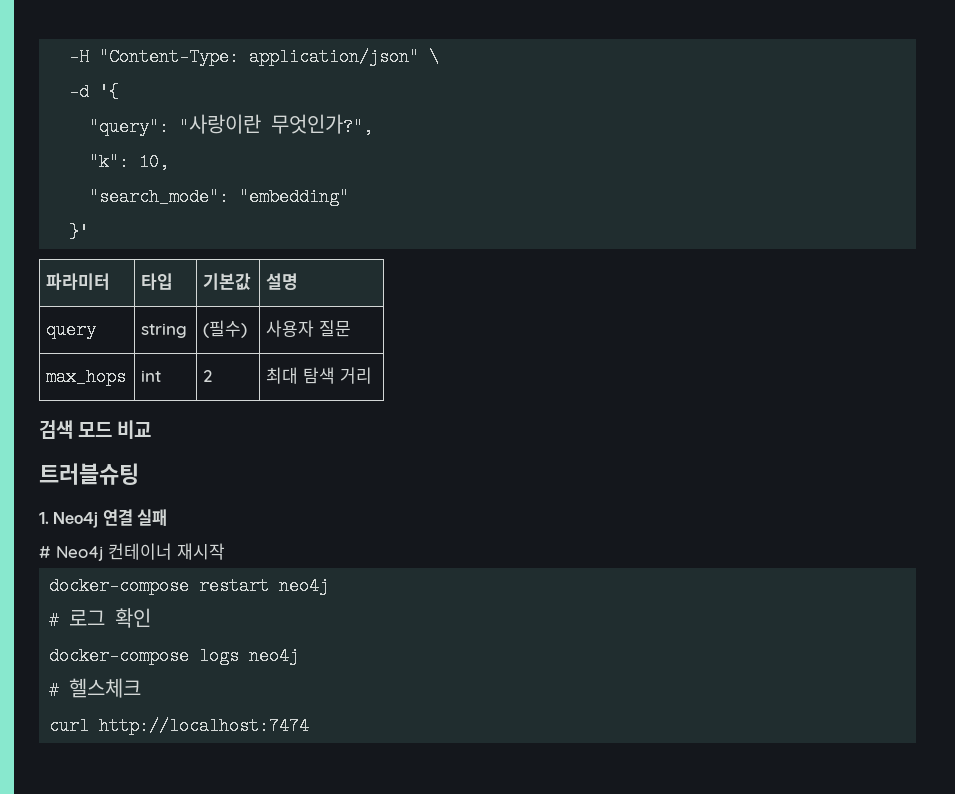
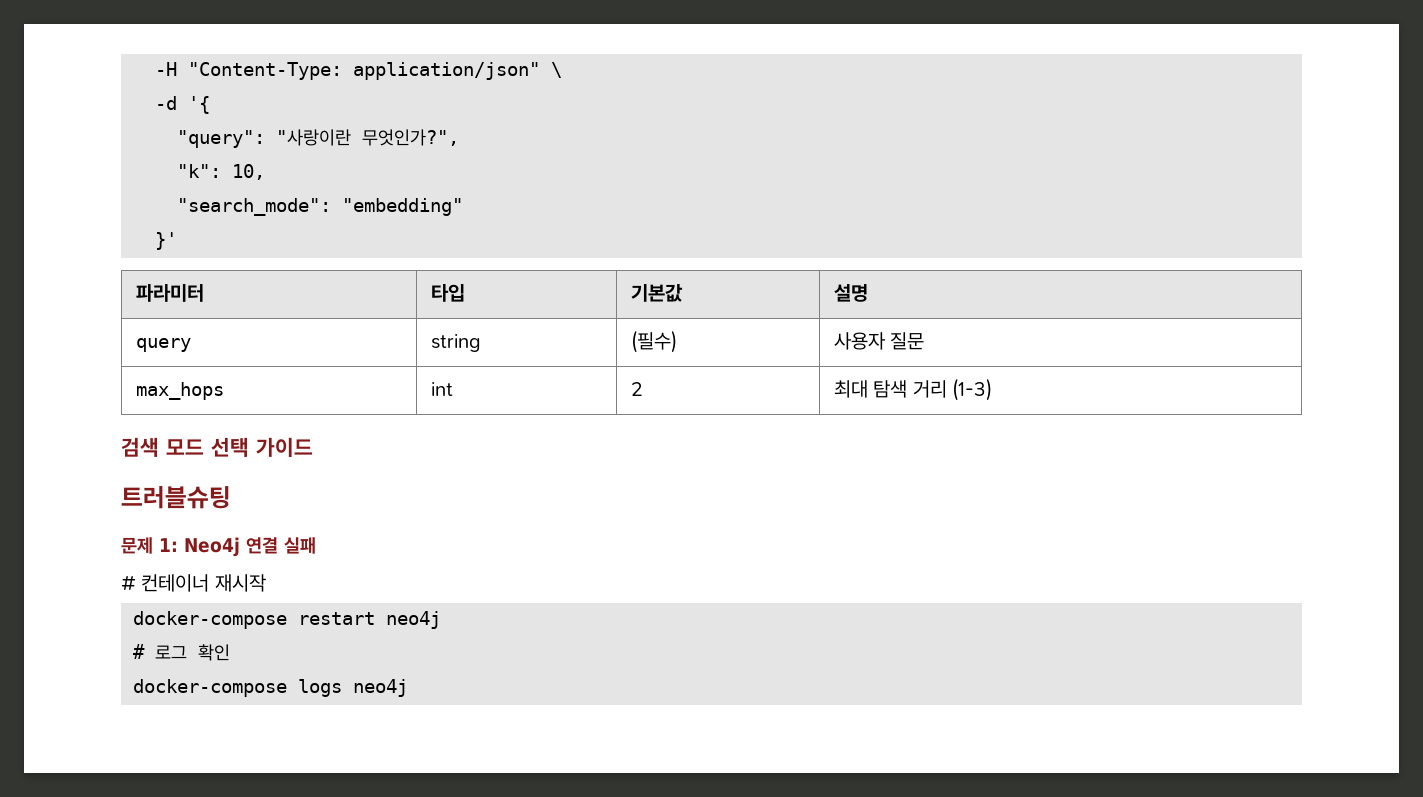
- max_hops | int | 2 | 최대 탐색 거리
+ max_hops | int | 2 | 최대 탐색 거리 (1-3)
- 검색 모드 비교
+ 검색 모드 선택 가이드
- 1. Neo4j 연결 실패
+ 문제 1: Neo4j 연결 실패
- # Neo4j 컨테이너 재시작
+ # 컨테이너 재시작
- # 헬스체크
- curl http://localhost:7474

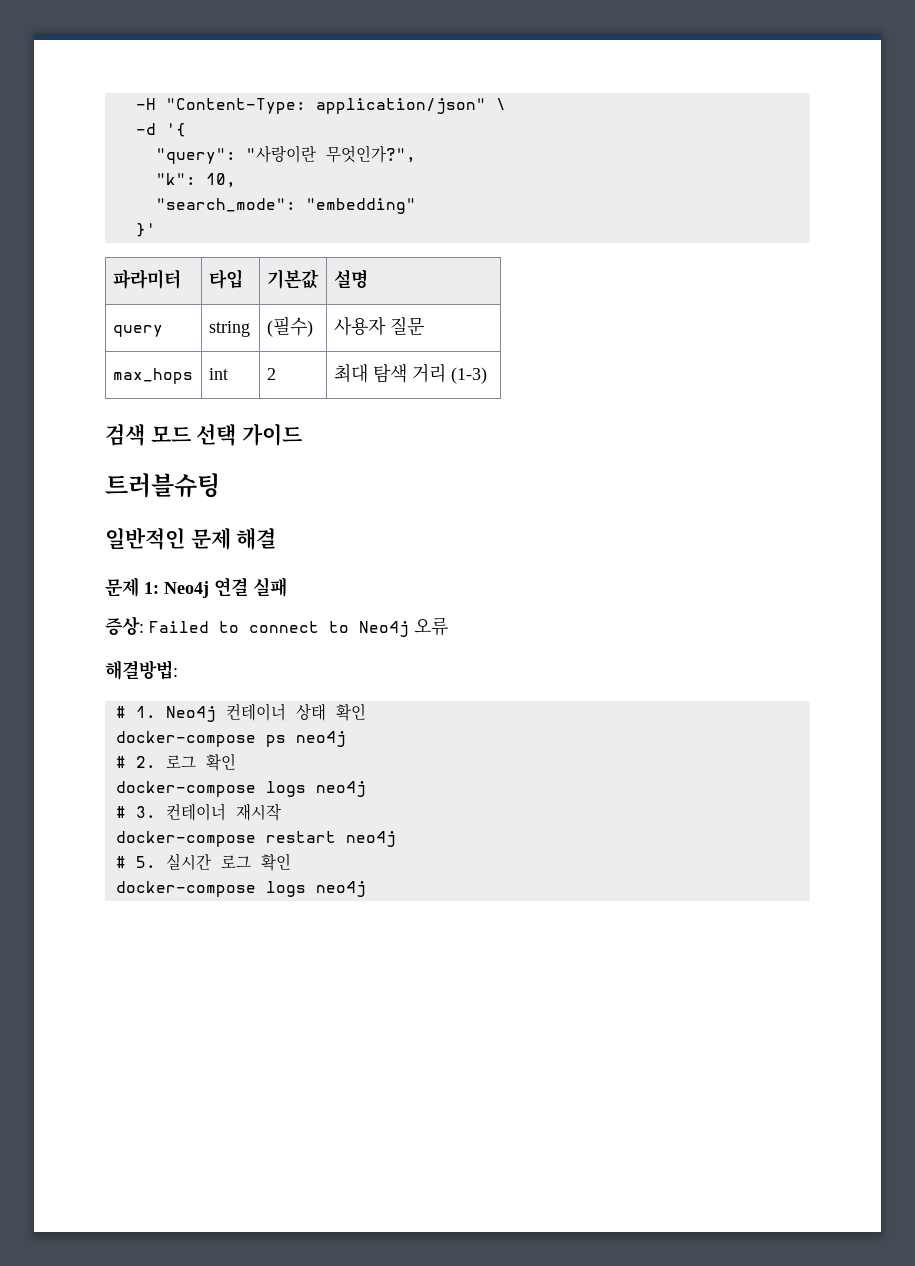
+ 일반적인 문제 해결
- # 컨테이너 재시작
+ 증상: Failed to connect to Neo4j 오류
+ 해결방법:
+ # 1. Neo4j 컨테이너 상태 확인
+ docker-compose ps neo4j
+ # 2. 로그 확인
+ docker-compose logs neo4j
+ # 3. 컨테이너 재시작
- # 로그 확인
+ # 5. 실시간 로그 확인

